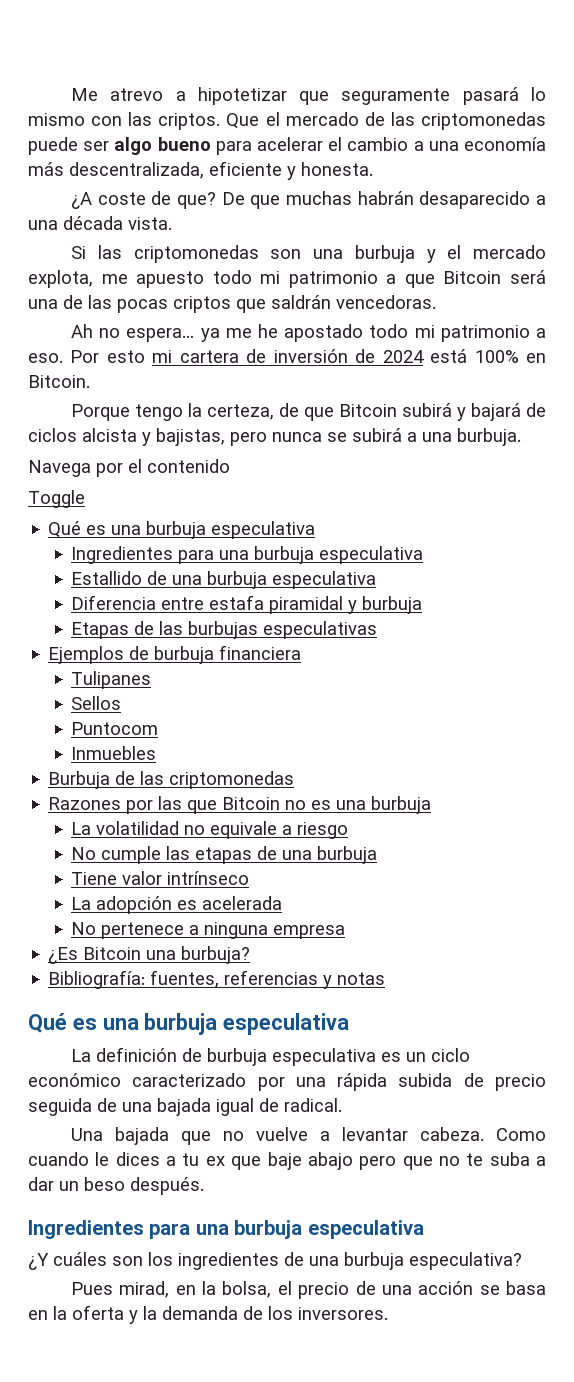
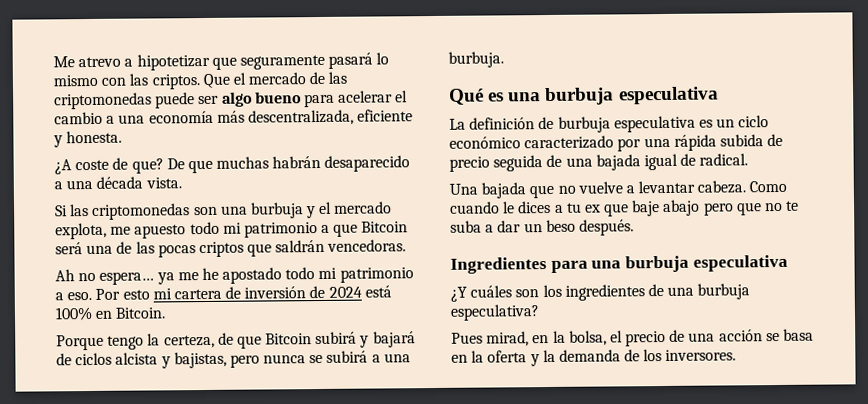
- Navega por el contenido
- Toggle
- Qué es una burbuja especulativa
- Ingredientes para una burbuja especulativa
- Estallido de una burbuja especulativa
- Diferencia entre estafa piramidal y burbuja
- Etapas de las burbujas especulativas
- Ejemplos de burbuja financiera
- Tulipanes
- Sellos
- Puntocom
- Inmuebles
- Burbuja de las criptomonedas
- Razones por las que Bitcoin no es una burbuja
- La volatilidad no equivale a riesgo
- No cumple las etapas de una burbuja
- Tiene valor intrínseco
- La adopción es acelerada
- No pertenece a ninguna empresa
- ¿Es Bitcoin una burbuja?
- Bibliografía: fuentes, referencias y notas

